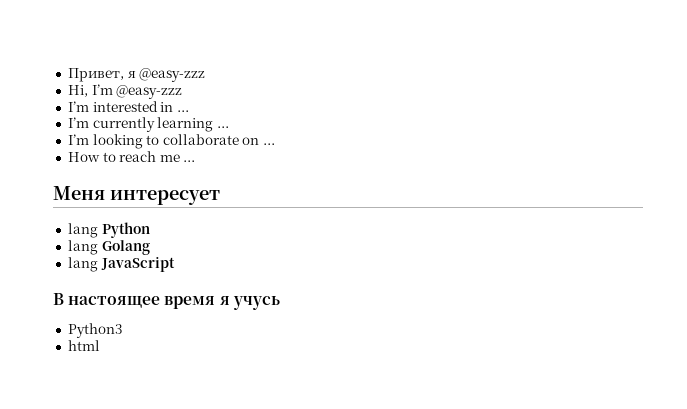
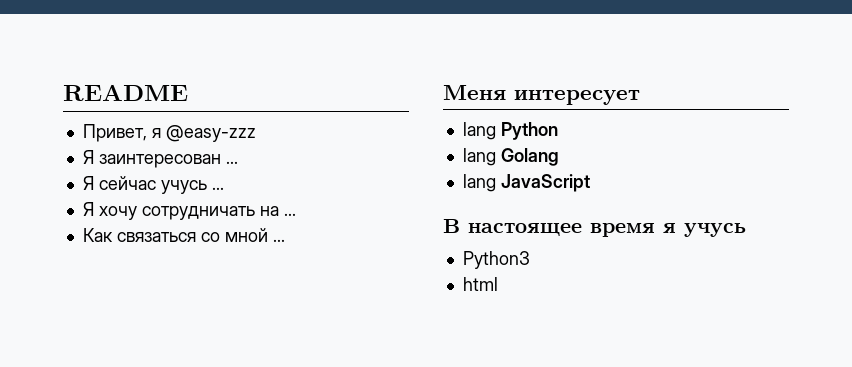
+ README
- Hi, I’m @easy-zzz
- I’m interested in ...
- I’m currently learning ...
- I’m looking to collaborate on ...
- How to reach me ...
+ Я заинтересован ...
+ Я сейчас учусь ...
+ Я хочу сотрудничать на ...
+ Как связаться со мной ...

